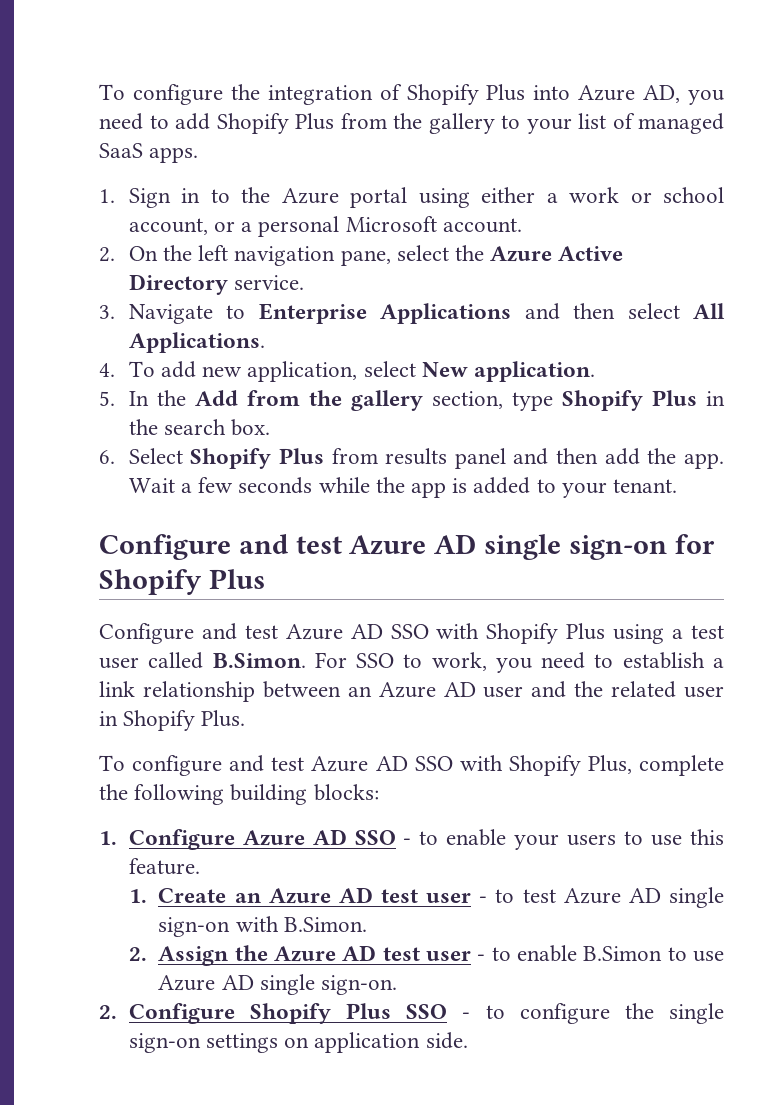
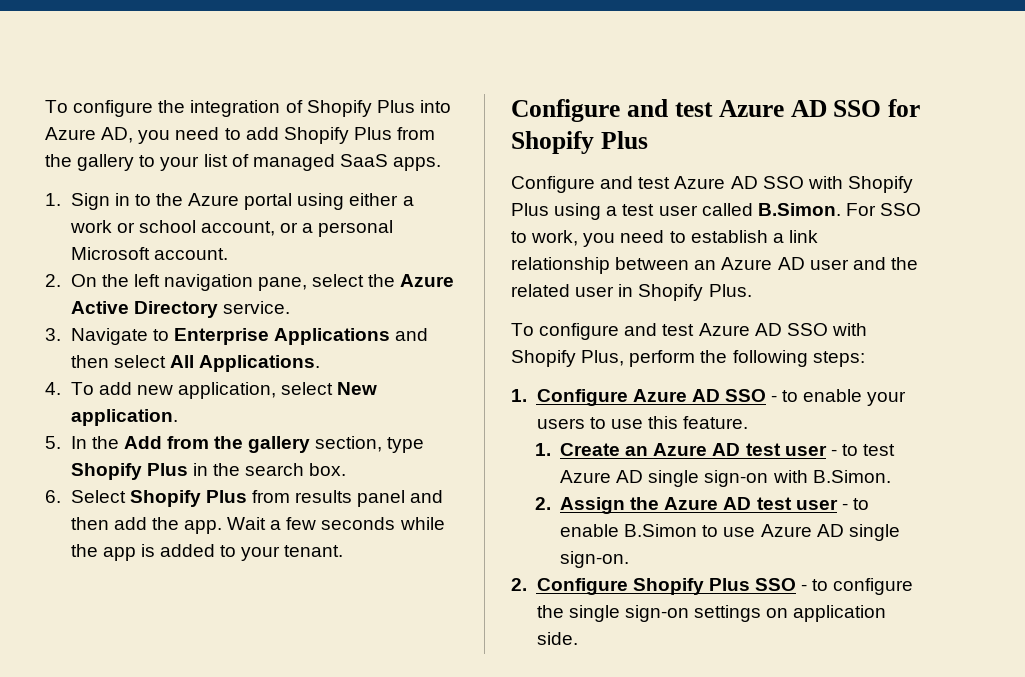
- Configure and test Azure AD single sign-on for Shopify Plus
+ Configure and test Azure AD SSO for Shopify Plus
- To configure and test Azure AD SSO with Shopify Plus, complete the following building blocks:
+ To configure and test Azure AD SSO with Shopify Plus, perform the following steps:

